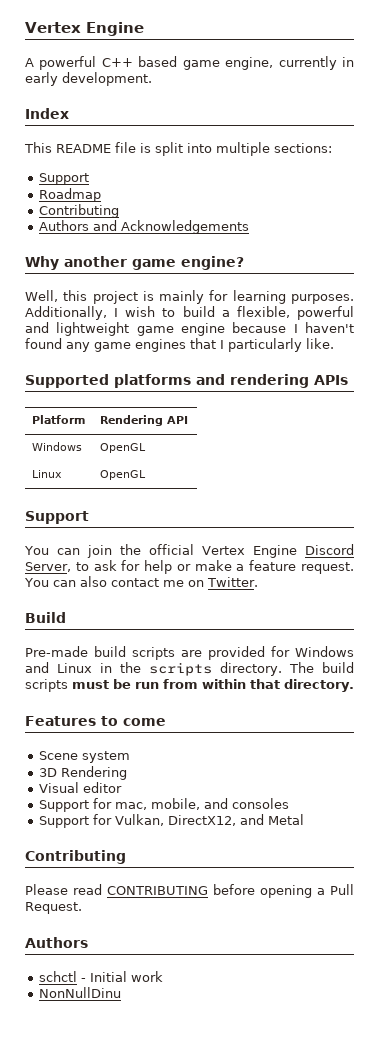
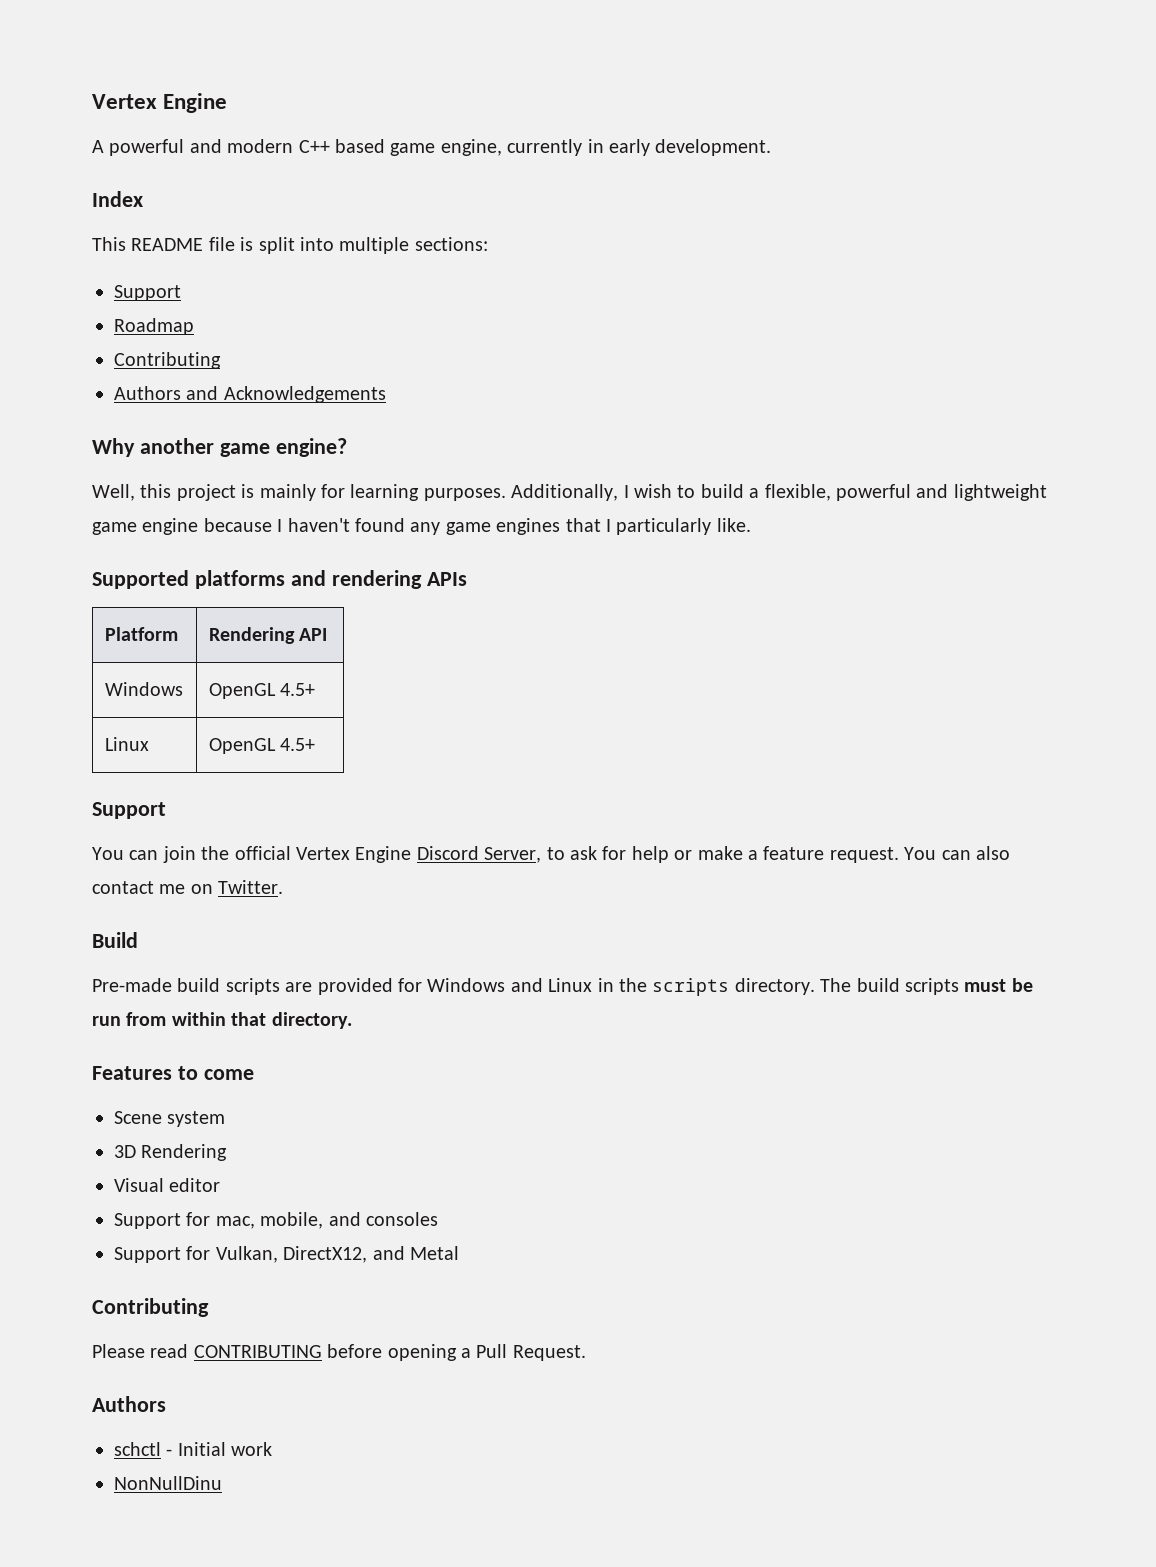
- A powerful C++ based game engine, currently in early development.
+ A powerful and modern C++ based game engine, currently in early development.
- Windows | OpenGL
+ Windows | OpenGL 4.5+
- Linux | OpenGL
+ Linux | OpenGL 4.5+

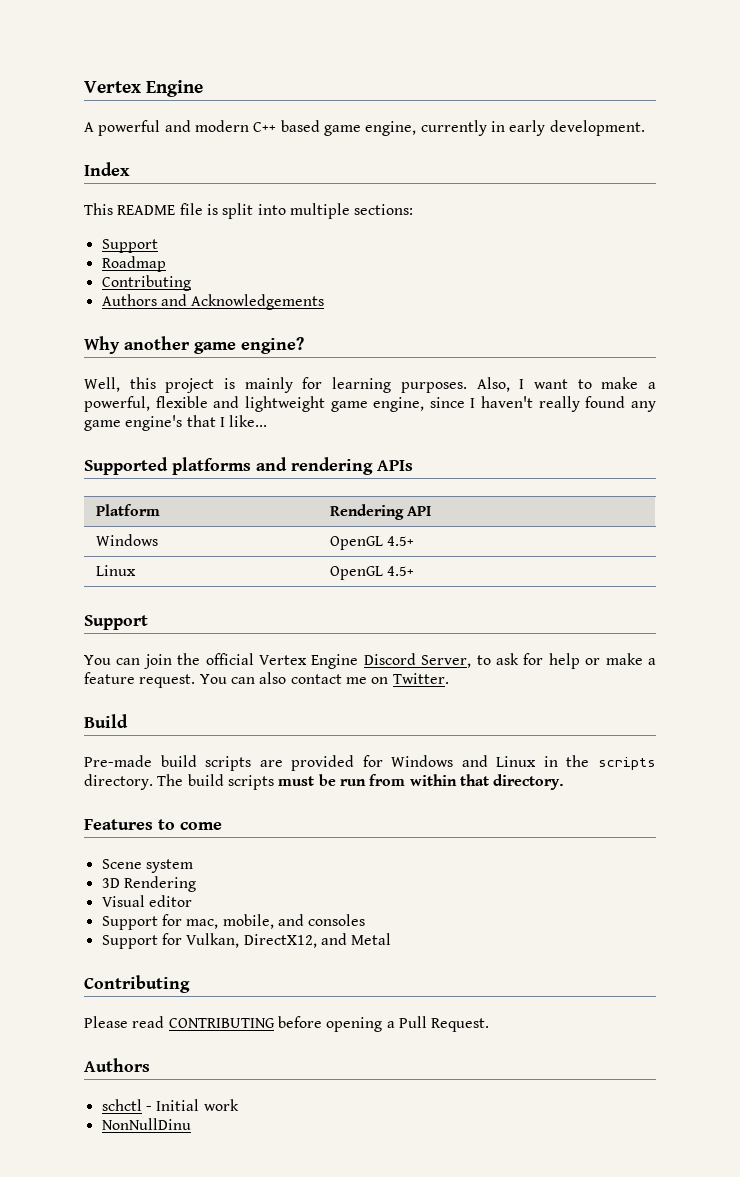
- Additionally, I wish to build a flexible, powerful and lightweight game engine because I haven't found any game engines that I particularly like.
+ Also, I want to make a powerful, flexible and lightweight game engine, since I haven't really found any game engine's that I like...

